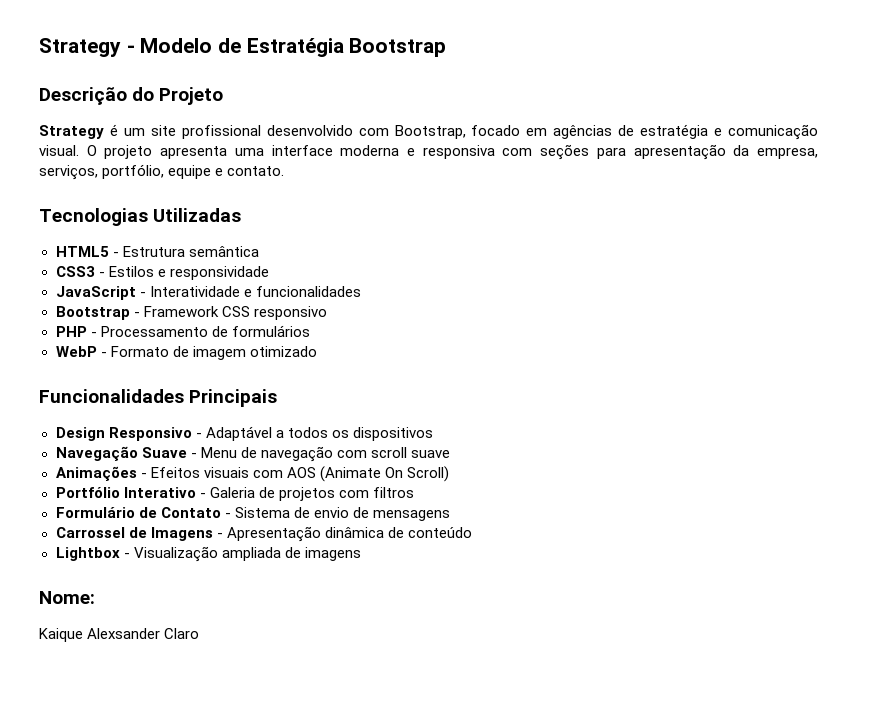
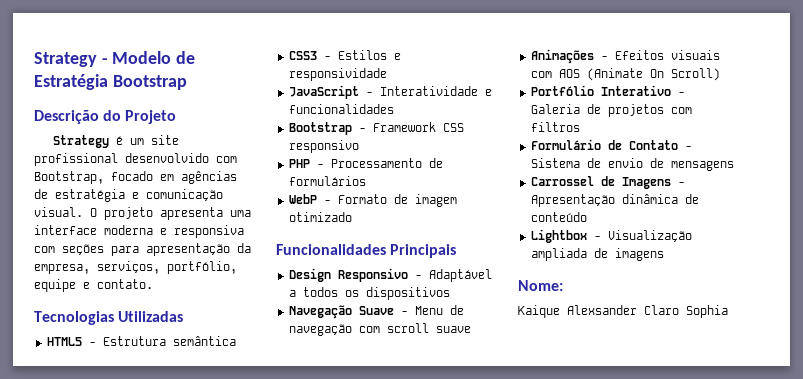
- Kaique Alexsander Claro
+ Kaique Alexsander Claro Sophia

